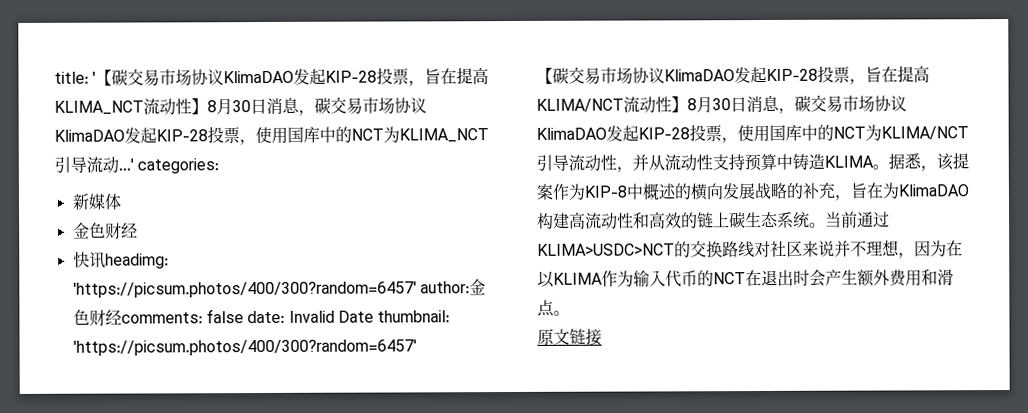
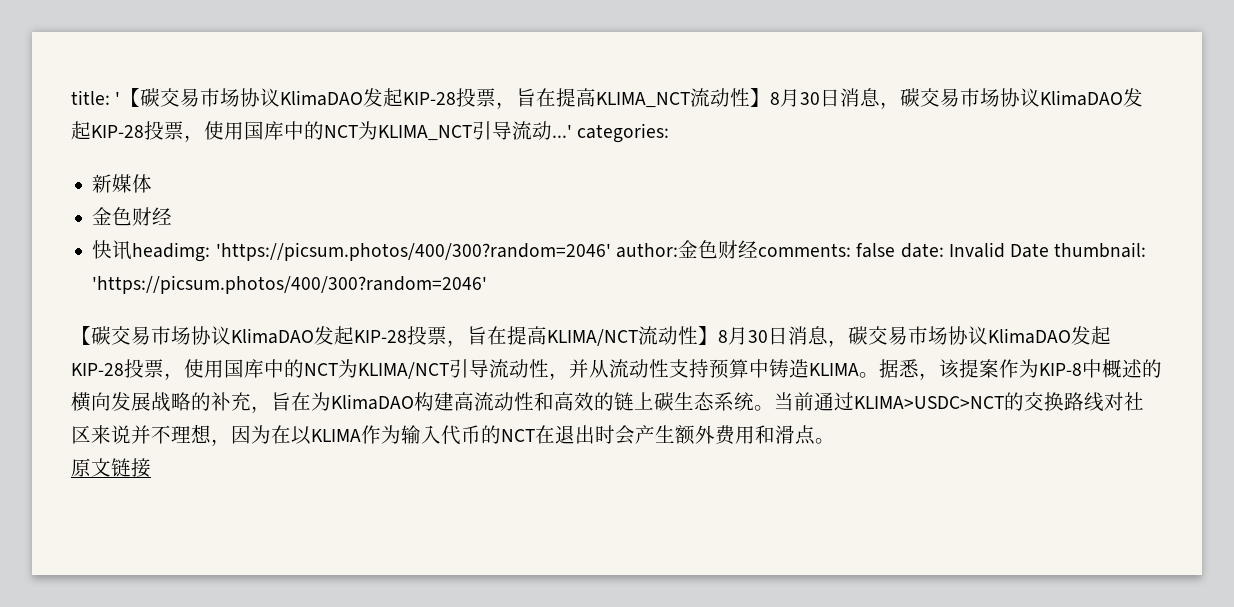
- 快讯headimg: 'https://picsum.photos/400/300?random=6457' author:金色财经comments: false date: Invalid Date thumbnail: 'https://picsum.photos/400/300?random=6457'
+ 快讯headimg: 'https://picsum.photos/400/300?random=2046' author:金色财经comments: false date: Invalid Date thumbnail: 'https://picsum.photos/400/300?random=2046'

